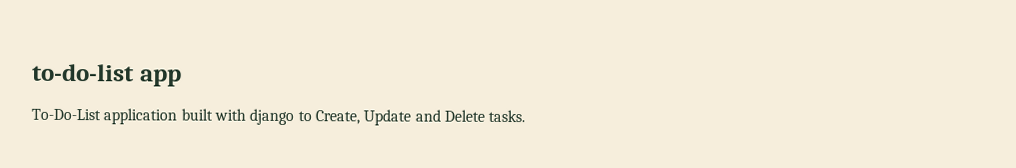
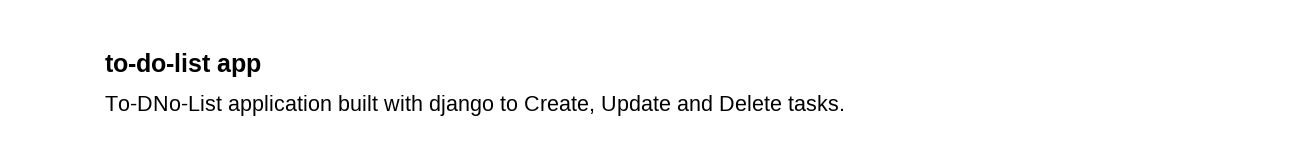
- To-Do-List application built with django to Create, Update and Delete tasks.
+ To-DNo-List application built with django to Create, Update and Delete tasks.

